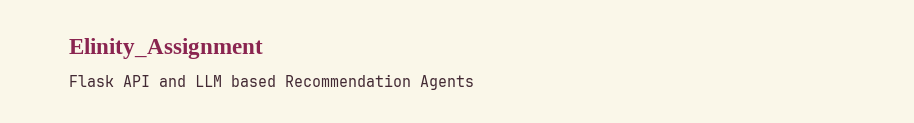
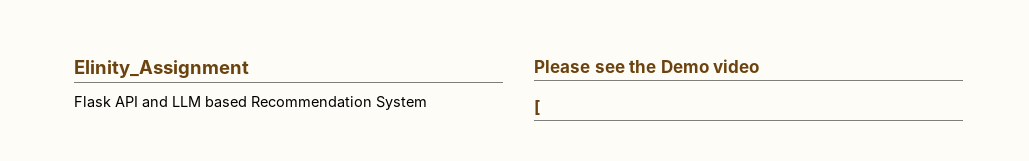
- Flask API and LLM based Recommendation Agents
+ Flask API and LLM based Recommendation System
+ Please see the Demo video
+ [

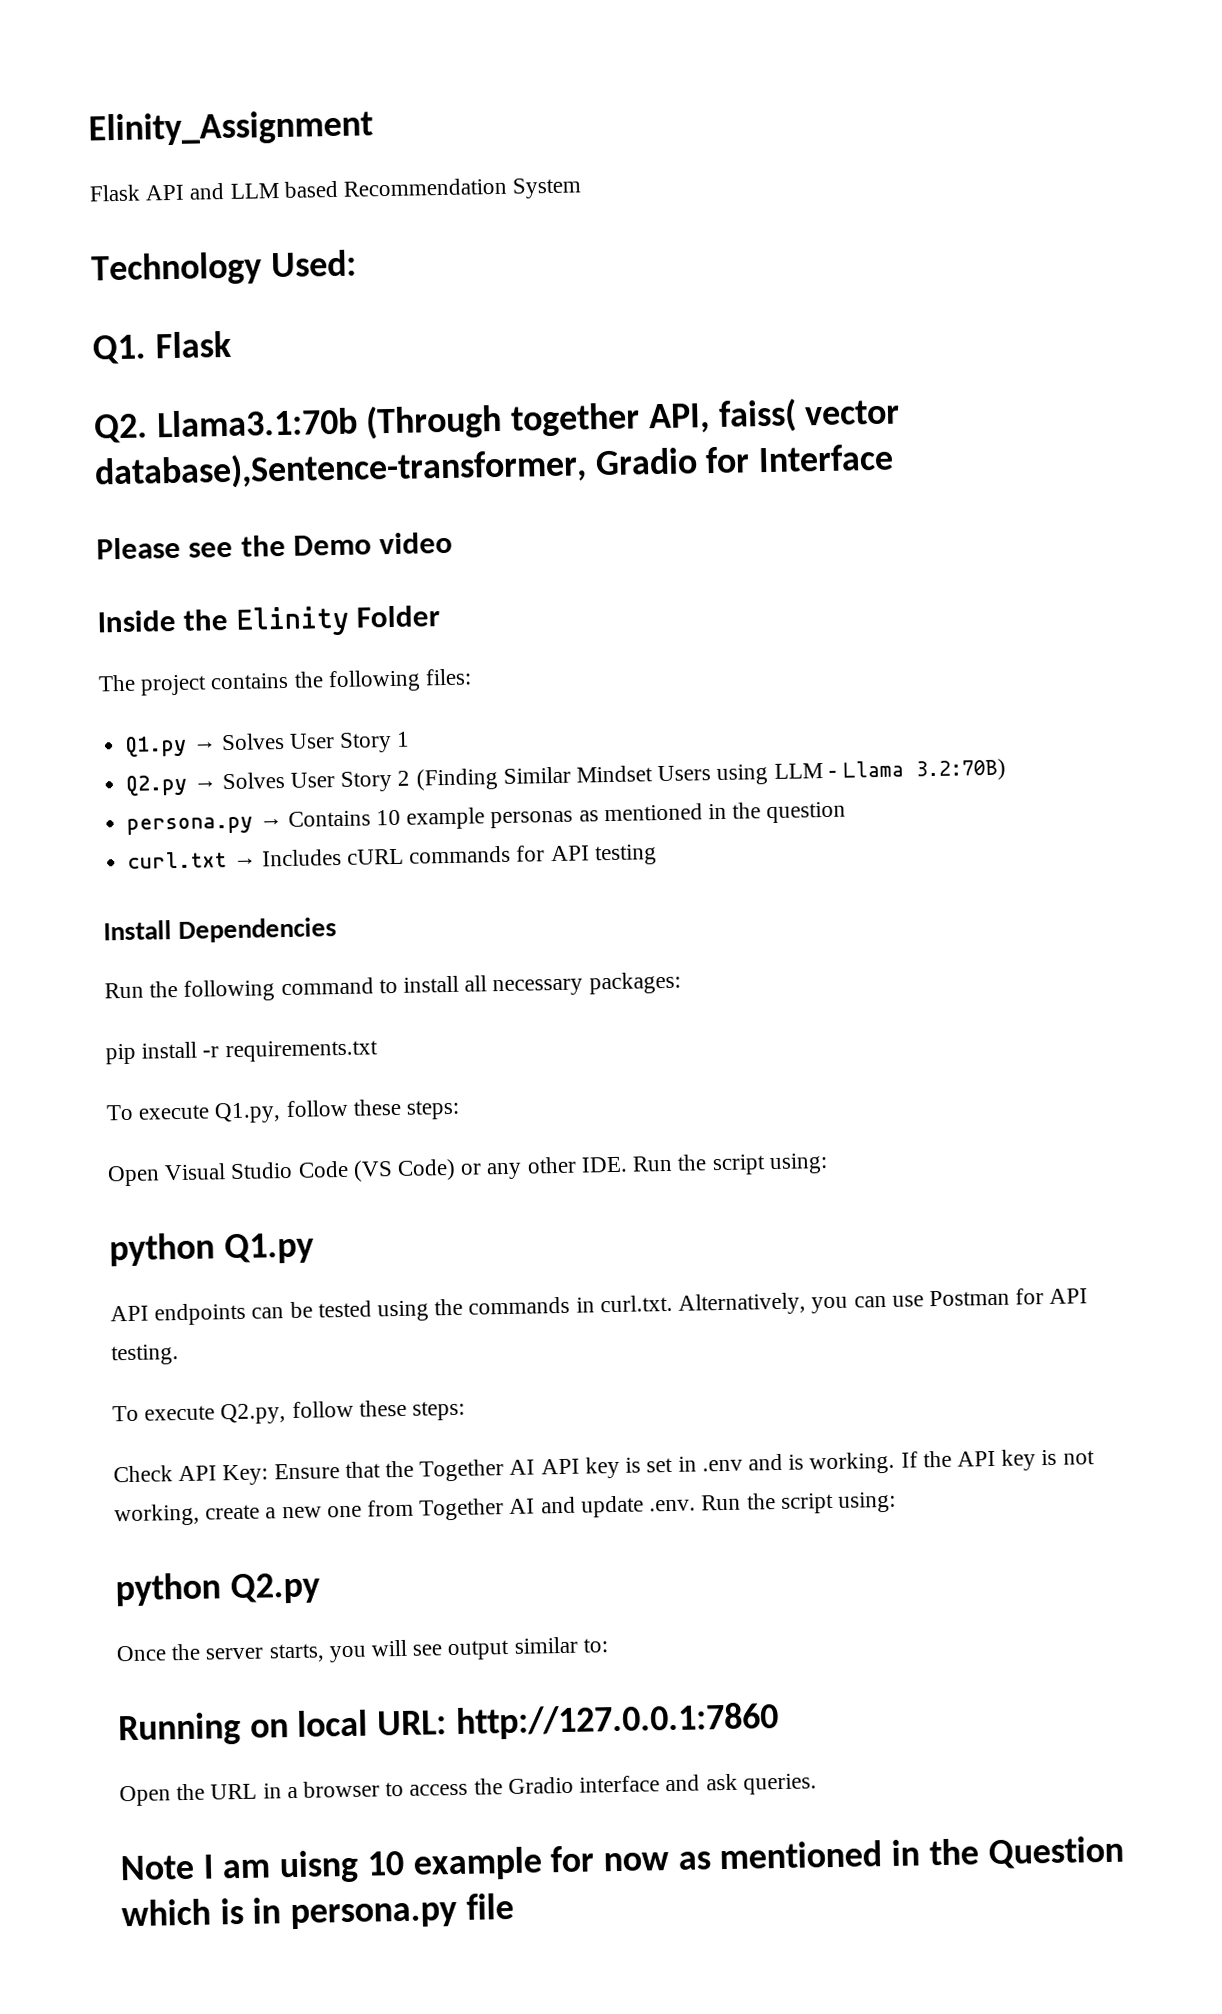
+ Technology Used:
+ Q1. Flask
+ Q2. Llama3.1:70b (Through together API, faiss( vector database),Sentence-transformer, Gradio for Interface
- [
+ Inside the Elinity Folder
+ The project contains the following files:
+ Q1.py → Solves User Story 1
+ Q2.py → Solves User Story 2 (Finding Similar Mindset Users using LLM - Llama 3.2:70B)
+ persona.py → Contains 10 example personas as mentioned in the question
+ curl.txt → Includes cURL commands for API testing
+ Install Dependencies
+ Run the following command to install all necessary packages:
+ pip install -r requirements.txt
+ To execute Q1.py, follow these steps:
+ Open Visual Studio Code (VS Code) or any other IDE. Run the script using:
+ python Q1.py
+ API endpoints can be tested using the commands in curl.txt. Alternatively, you can use Postman for API testing.
+ To execute Q2.py, follow these steps:
+ Check API Key: Ensure that the Together AI API key is set in .env and is working. If the API key is not working, create a new one from Together AI and update .env. Run the script using:
+ python Q2.py
+ Once the server starts, you will see output similar to:
+ Running on local URL: http://127.0.0.1:7860
+ Open the URL in a browser to access the Gradio interface and ask queries.
+ Note I am uisng 10 example for now as mentioned in the Question which is in persona.py file

